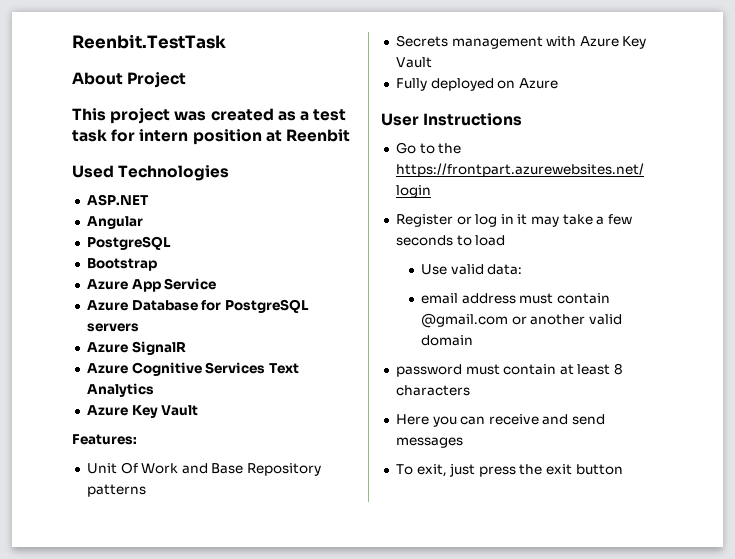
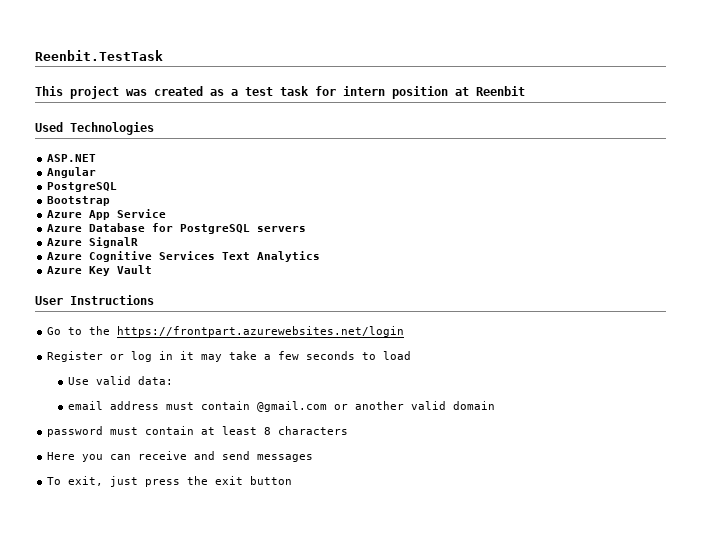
- About Project
- Features:
- Unit Of Work and Base Repository patterns
- Secrets management with Azure Key Vault
- Fully deployed on Azure

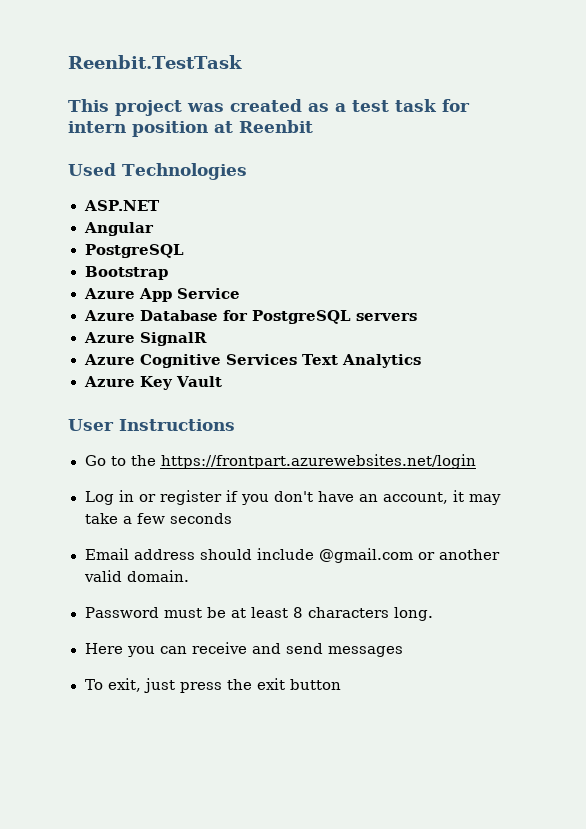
- Register or log in it may take a few seconds to load
- Use valid data:
- email address must contain @gmail.com or another valid domain
- password must contain at least 8 characters
+ Log in or register if you don't have an account, it may take a few seconds
+ Email address should include @gmail.com or another valid domain.
+ Password must be at least 8 characters long.

